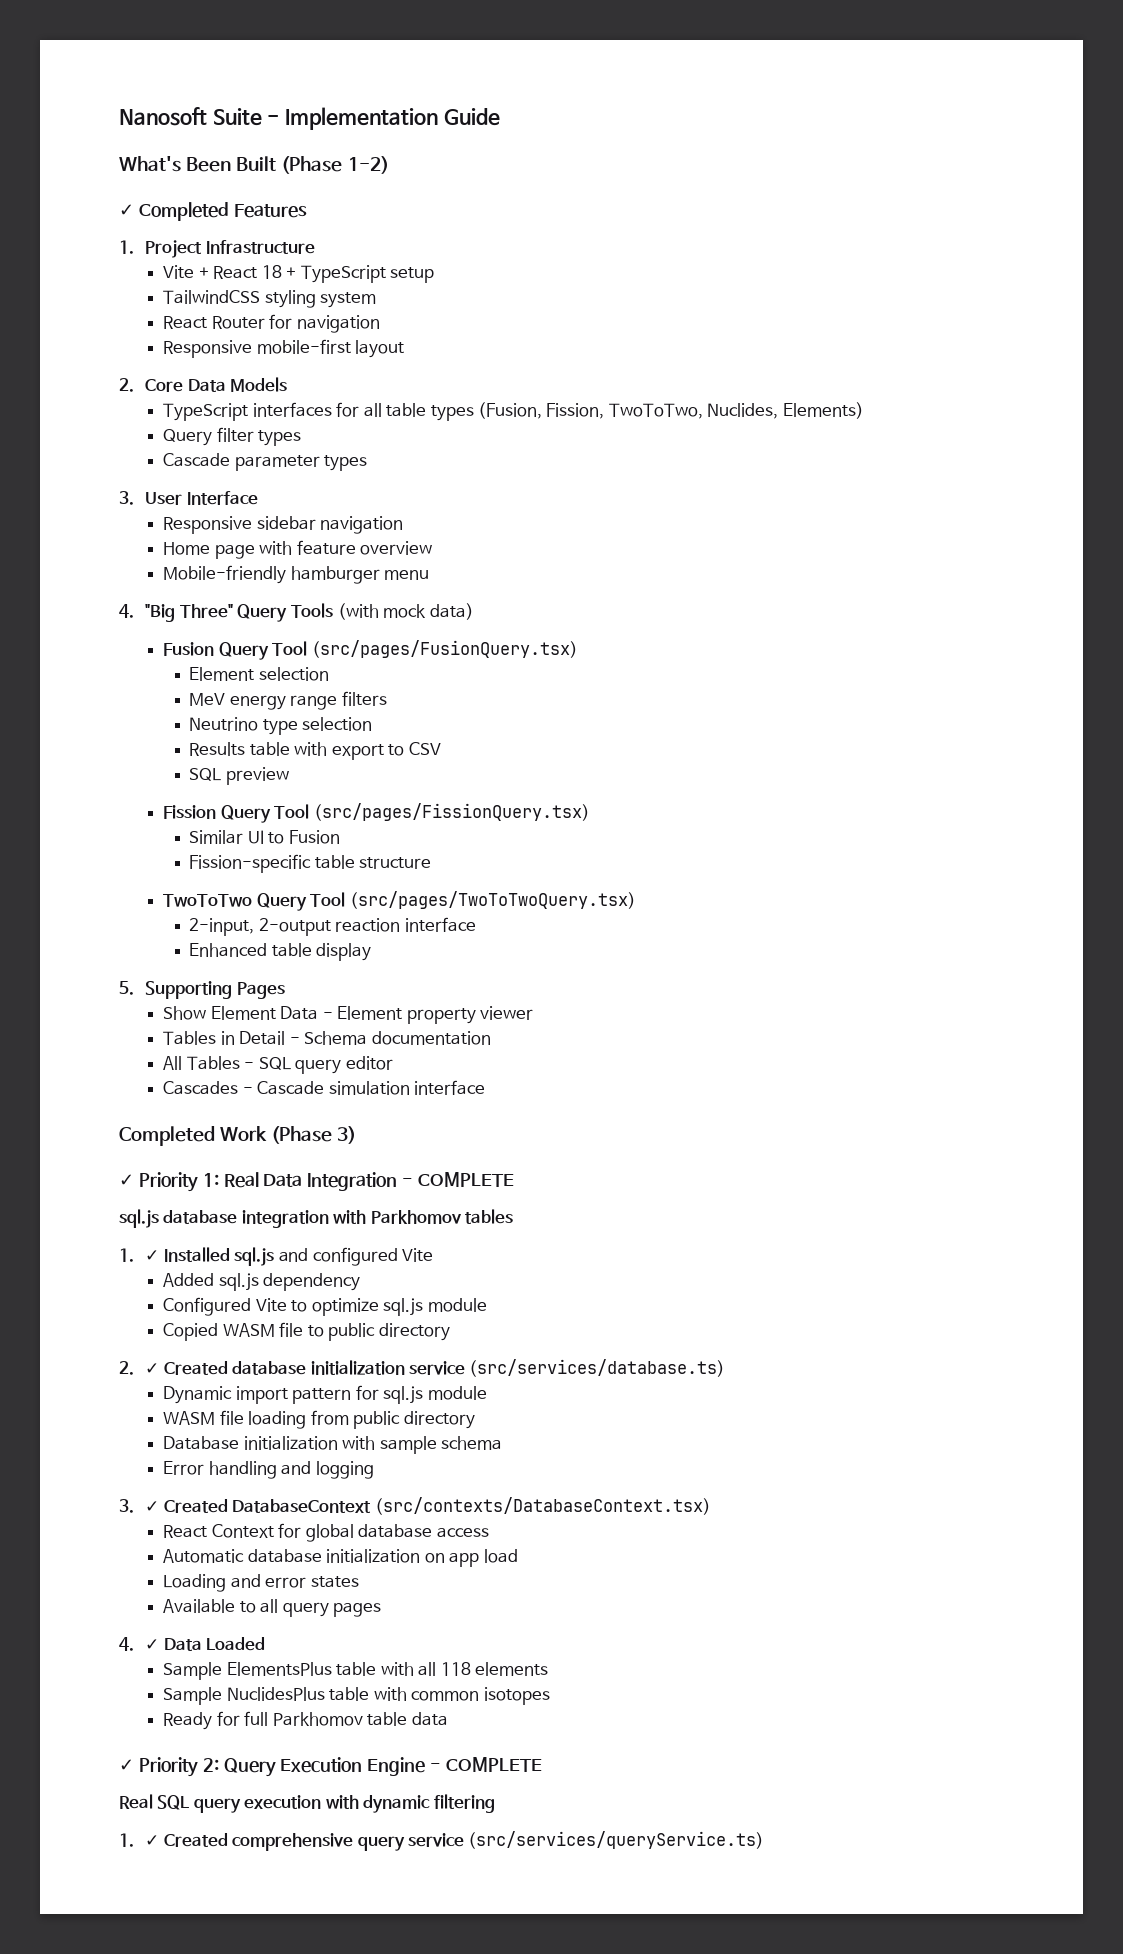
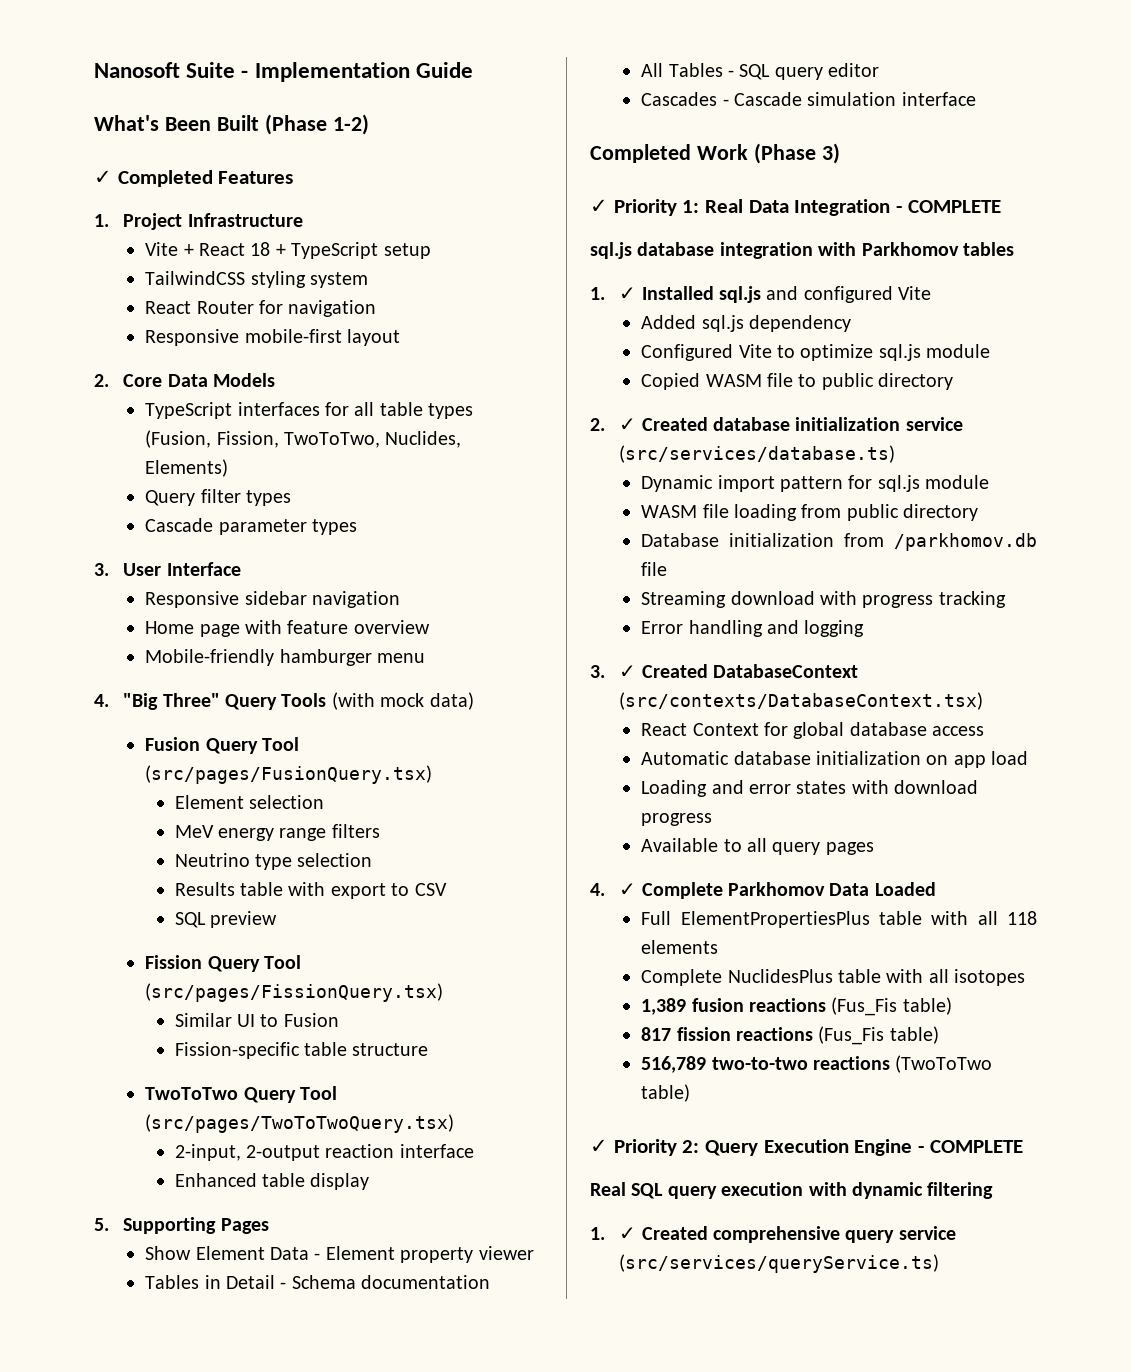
- Database initialization with sample schema
+ Database initialization from /parkhomov.db file
+ Streaming download with progress tracking
- Loading and error states
+ Loading and error states with download progress
- 4. ✓ Data Loaded
+ 4. ✓ Complete Parkhomov Data Loaded
- Sample ElementsPlus table with all 118 elements
+ Full ElementPropertiesPlus table with all 118 elements
- Sample NuclidesPlus table with common isotopes
+ Complete NuclidesPlus table with all isotopes
- Ready for full Parkhomov table data
+ 1,389 fusion reactions (Fus_Fis table)
+ 817 fission reactions (Fus_Fis table)
+ 516,789 two-to-two reactions (TwoToTwo table)

